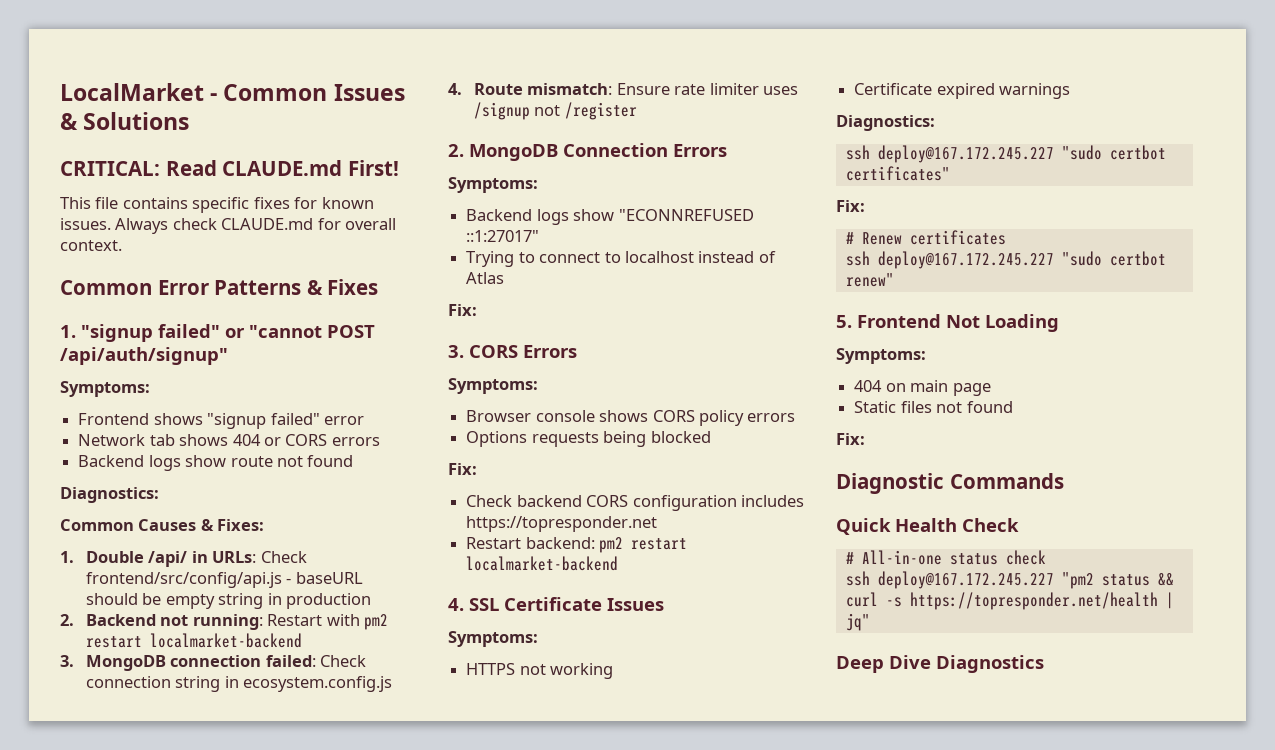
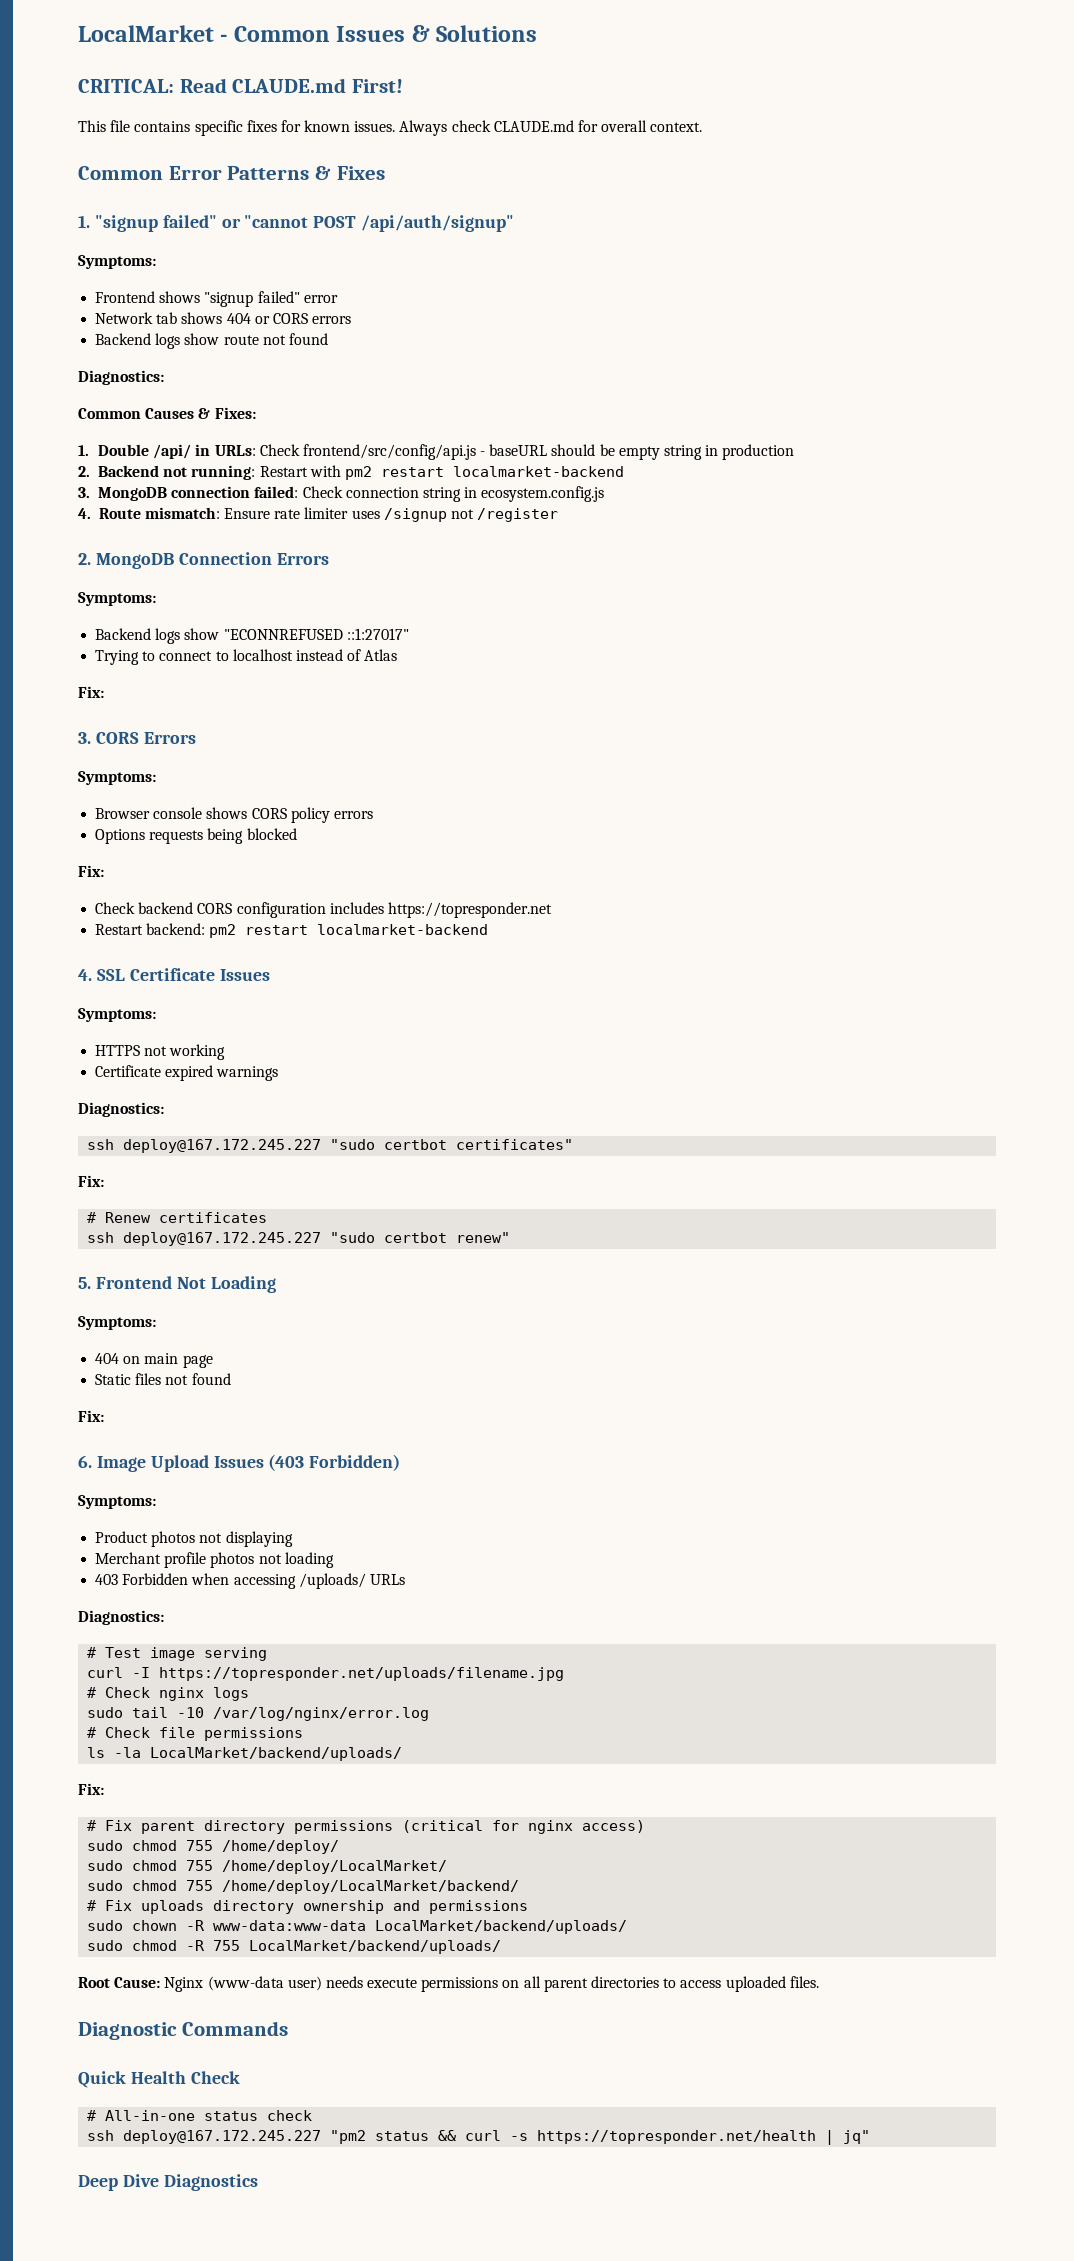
+ 6. Image Upload Issues (403 Forbidden)
+ Symptoms:
+ Product photos not displaying
+ Merchant profile photos not loading
+ 403 Forbidden when accessing /uploads/ URLs
+ Diagnostics:
+ # Test image serving
+ curl -I https://topresponder.net/uploads/filename.jpg
+ # Check nginx logs
+ sudo tail -10 /var/log/nginx/error.log
+ # Check file permissions
+ ls -la LocalMarket/backend/uploads/
+ Fix:
+ # Fix parent directory permissions (critical for nginx access)
+ sudo chmod 755 /home/deploy/
+ sudo chmod 755 /home/deploy/LocalMarket/
+ sudo chmod 755 /home/deploy/LocalMarket/backend/
+ # Fix uploads directory ownership and permissions
+ sudo chown -R www-data:www-data LocalMarket/backend/uploads/
+ sudo chmod -R 755 LocalMarket/backend/uploads/
+ Root Cause: Nginx (www-data user) needs execute permissions on all parent directories to access uploaded files.

